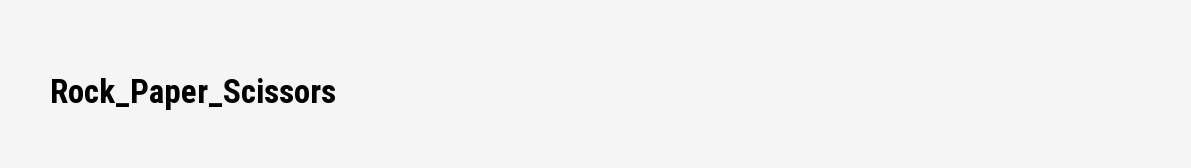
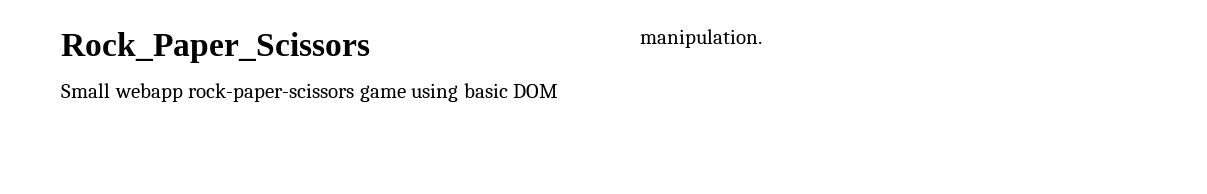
+ Small webapp rock-paper-scissors game using basic DOM manipulation.

